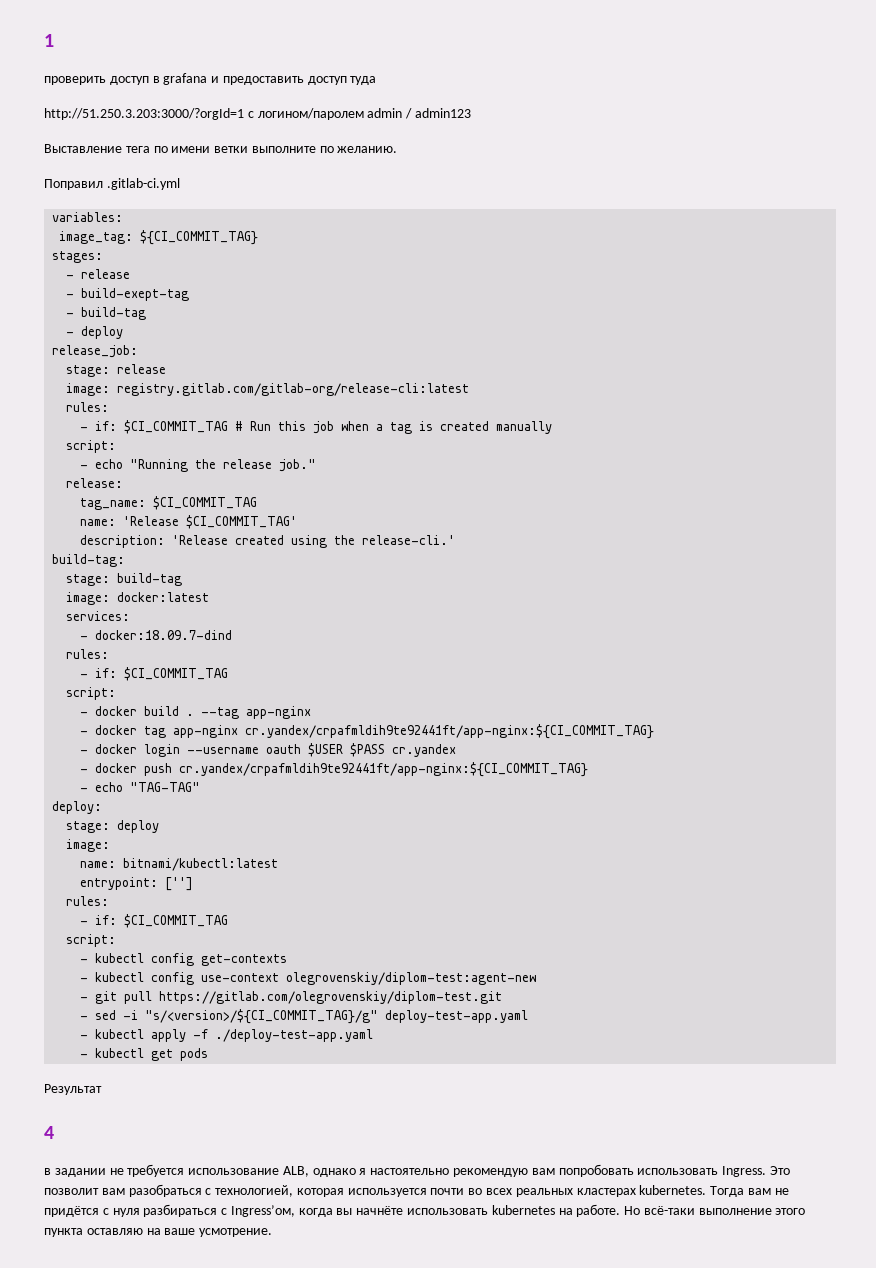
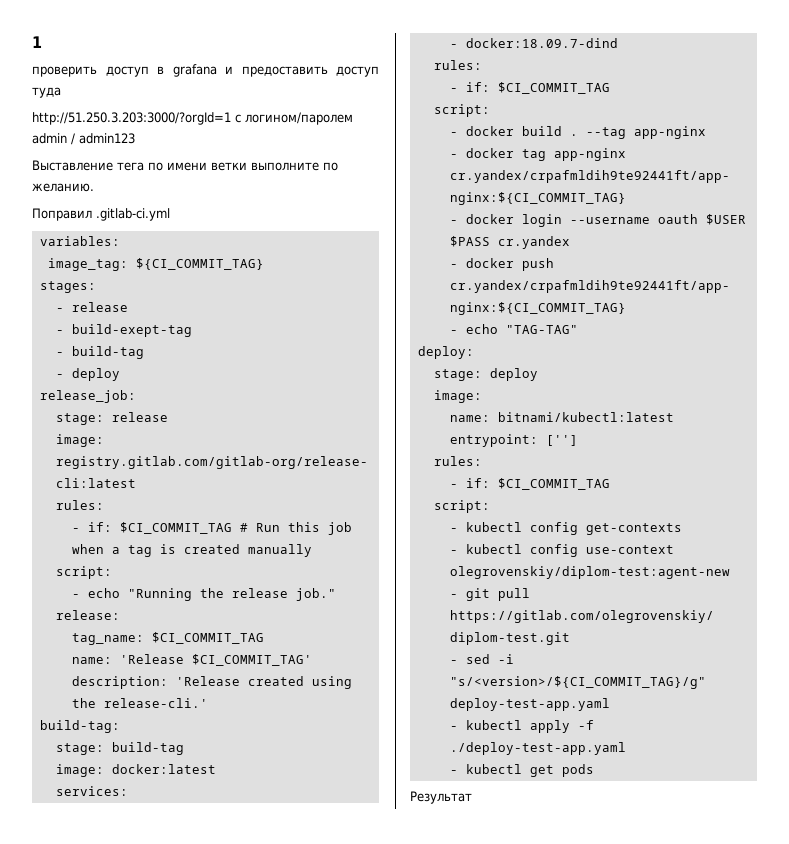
- 4
- в задании не требуется использование ALB, однако я настоятельно рекомендую вам попробовать использовать Ingress. Это позволит вам разобраться с технологией, которая используется почти во всех реальных кластерах kubernetes. Тогда вам не придётся с нуля разбираться с Ingress’ом, когда вы начнёте использовать kubernetes на работе. Но всё-таки выполнение этого пункта оставляю на ваше усмотрение.

